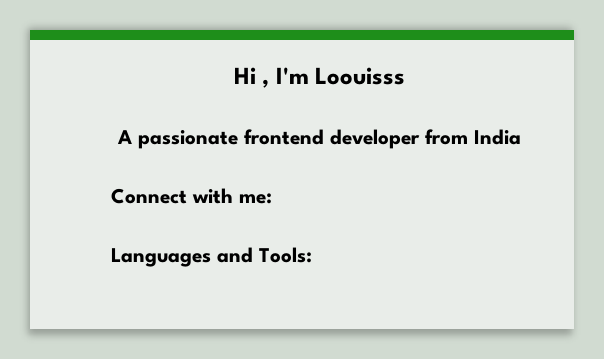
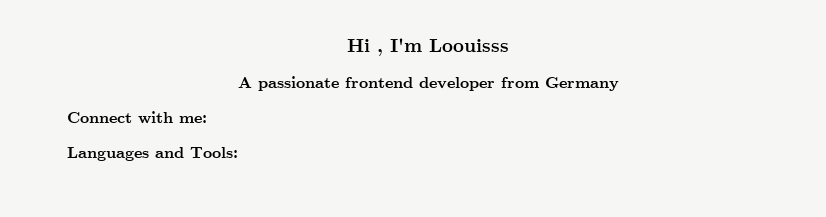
- A passionate frontend developer from India
+ A passionate frontend developer from Germany

